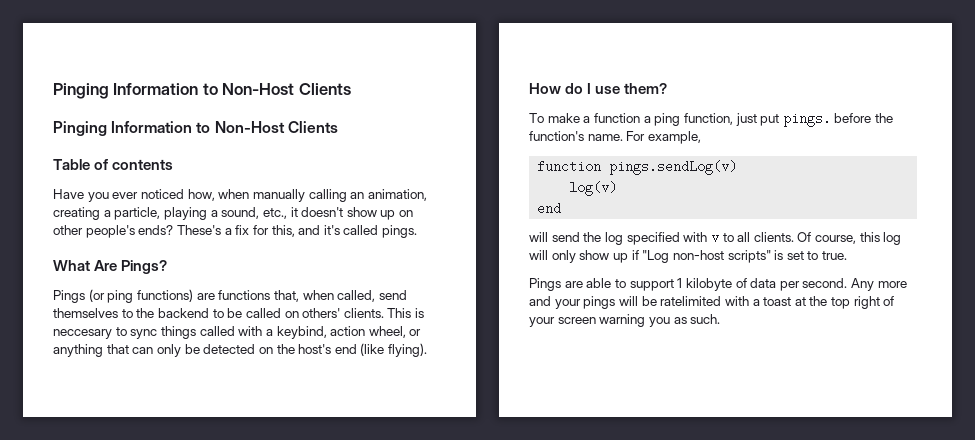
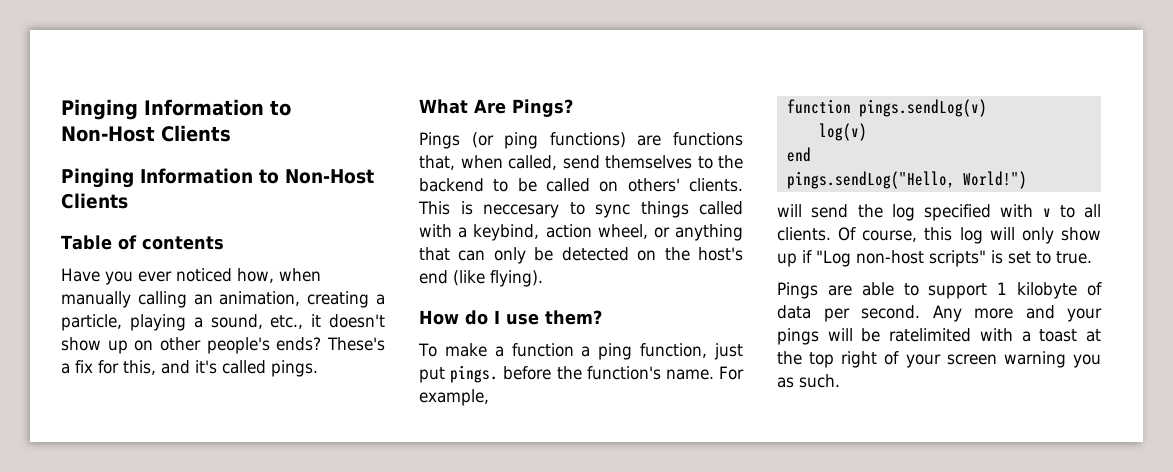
+ pings.sendLog("Hello, World!")

